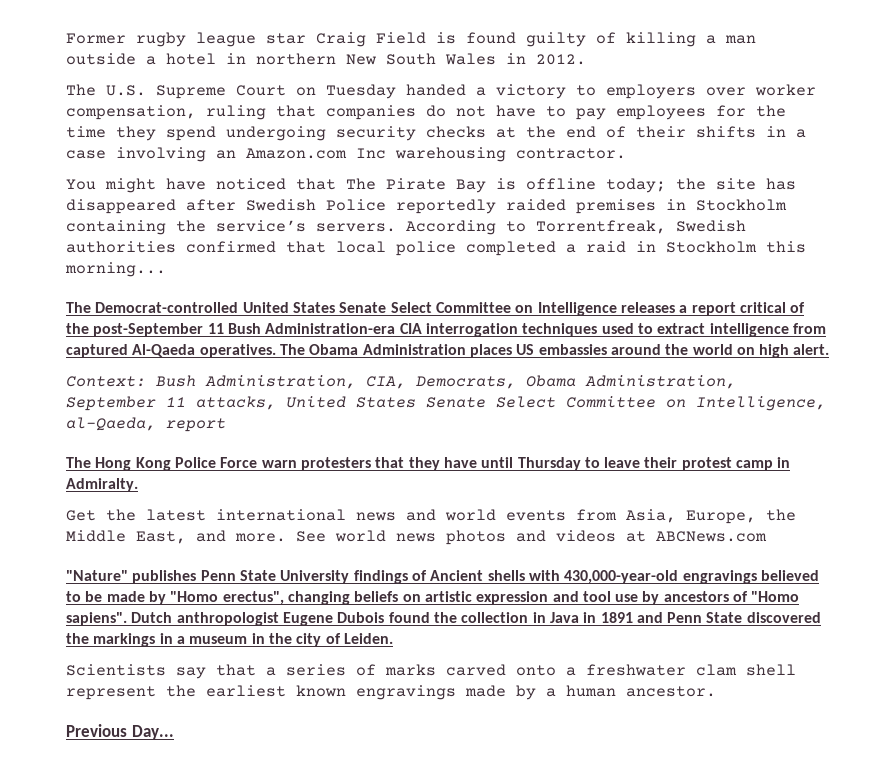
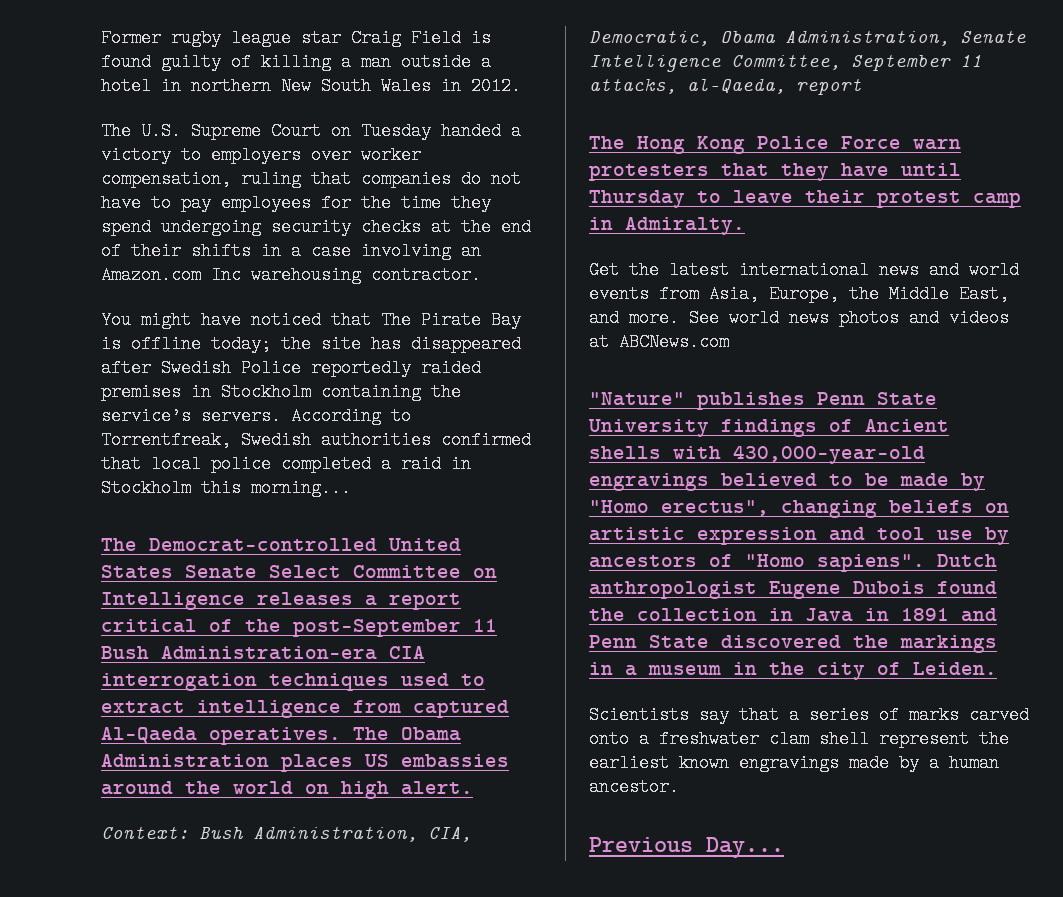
- Context: Bush Administration, CIA, Democrats, Obama Administration, September 11 attacks, United States Senate Select Committee on Intelligence, al-Qaeda, report
+ Context: Bush Administration, CIA, Democratic, Obama Administration, Senate Intelligence Committee, September 11 attacks, al-Qaeda, report

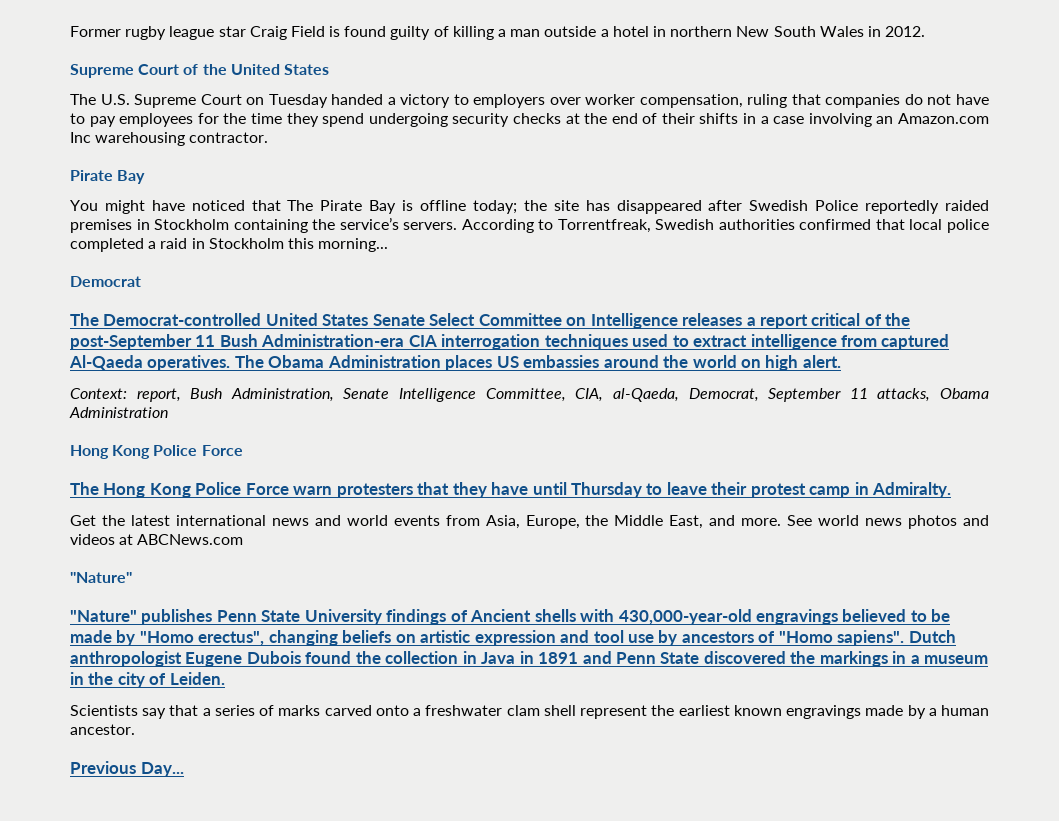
+ Supreme Court of the United States
  The U.S. Supreme Court on Tuesday handed a victory to employers over worker compensation, ruling that companies do not have to pay employees for the time they spend undergoing security checks at the end of their shifts in a case involving an Amazon.com Inc warehousing contractor.
+ Pirate Bay
+ Democrat
- Context: Bush Administration, CIA, Democratic, Obama Administration, Senate Intelligence Committee, September 11 attacks, al-Qaeda, report
+ Context: report, Bush Administration, Senate Intelligence Committee, CIA, al-Qaeda, Democrat, September 11 attacks, Obama Administration
+ Hong Kong Police Force
+ ''Nature''

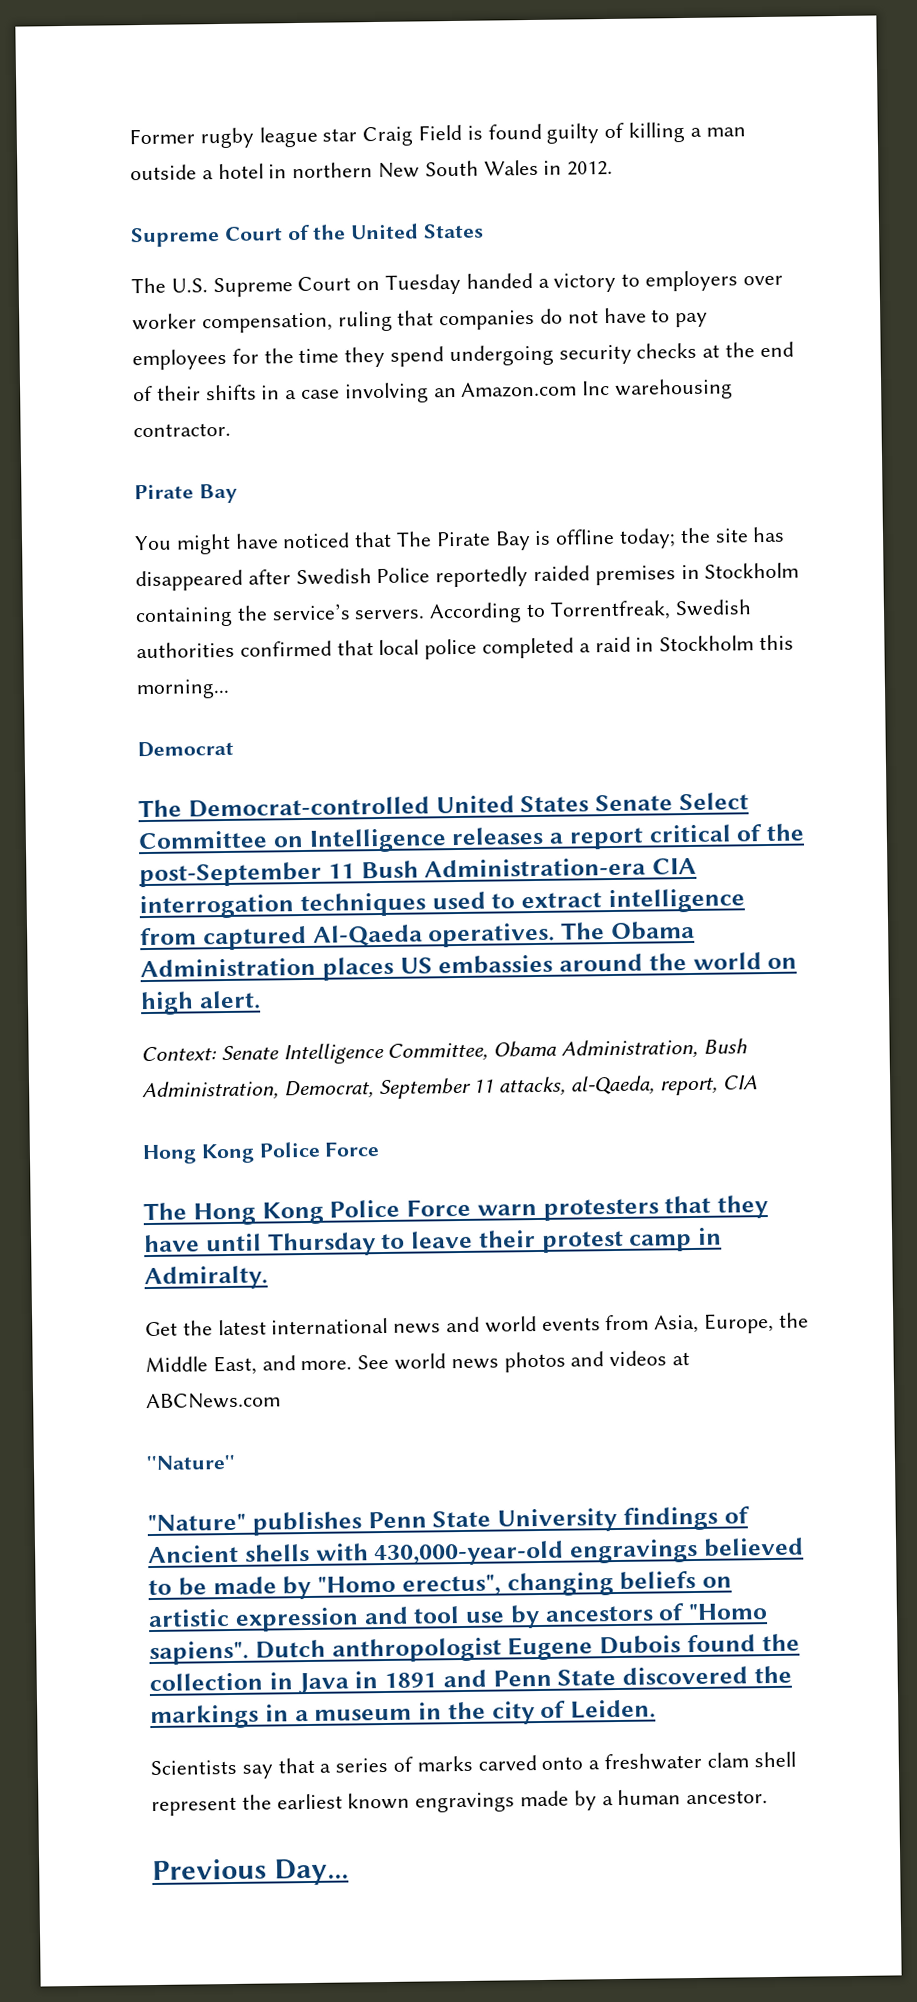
- Context: report, Bush Administration, Senate Intelligence Committee, CIA, al-Qaeda, Democrat, September 11 attacks, Obama Administration
+ Context: Senate Intelligence Committee, Obama Administration, Bush Administration, Democrat, September 11 attacks, al-Qaeda, report, CIA

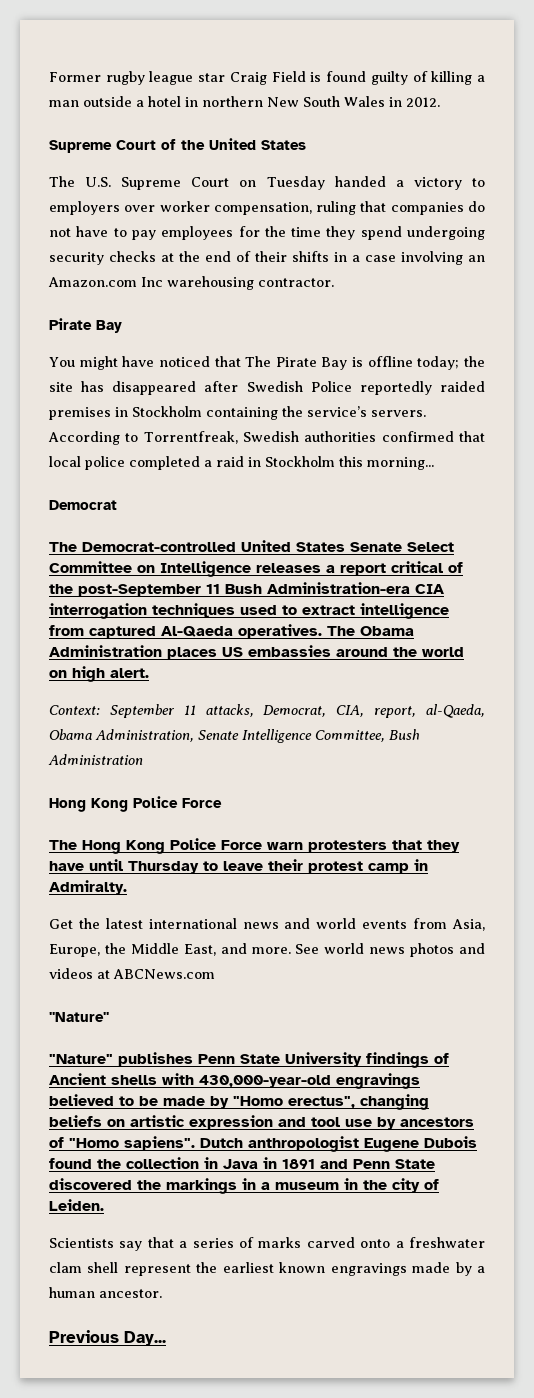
- Context: Senate Intelligence Committee, Obama Administration, Bush Administration, Democrat, September 11 attacks, al-Qaeda, report, CIA
+ Context: September 11 attacks, Democrat, CIA, report, al-Qaeda, Obama Administration, Senate Intelligence Committee, Bush Administration

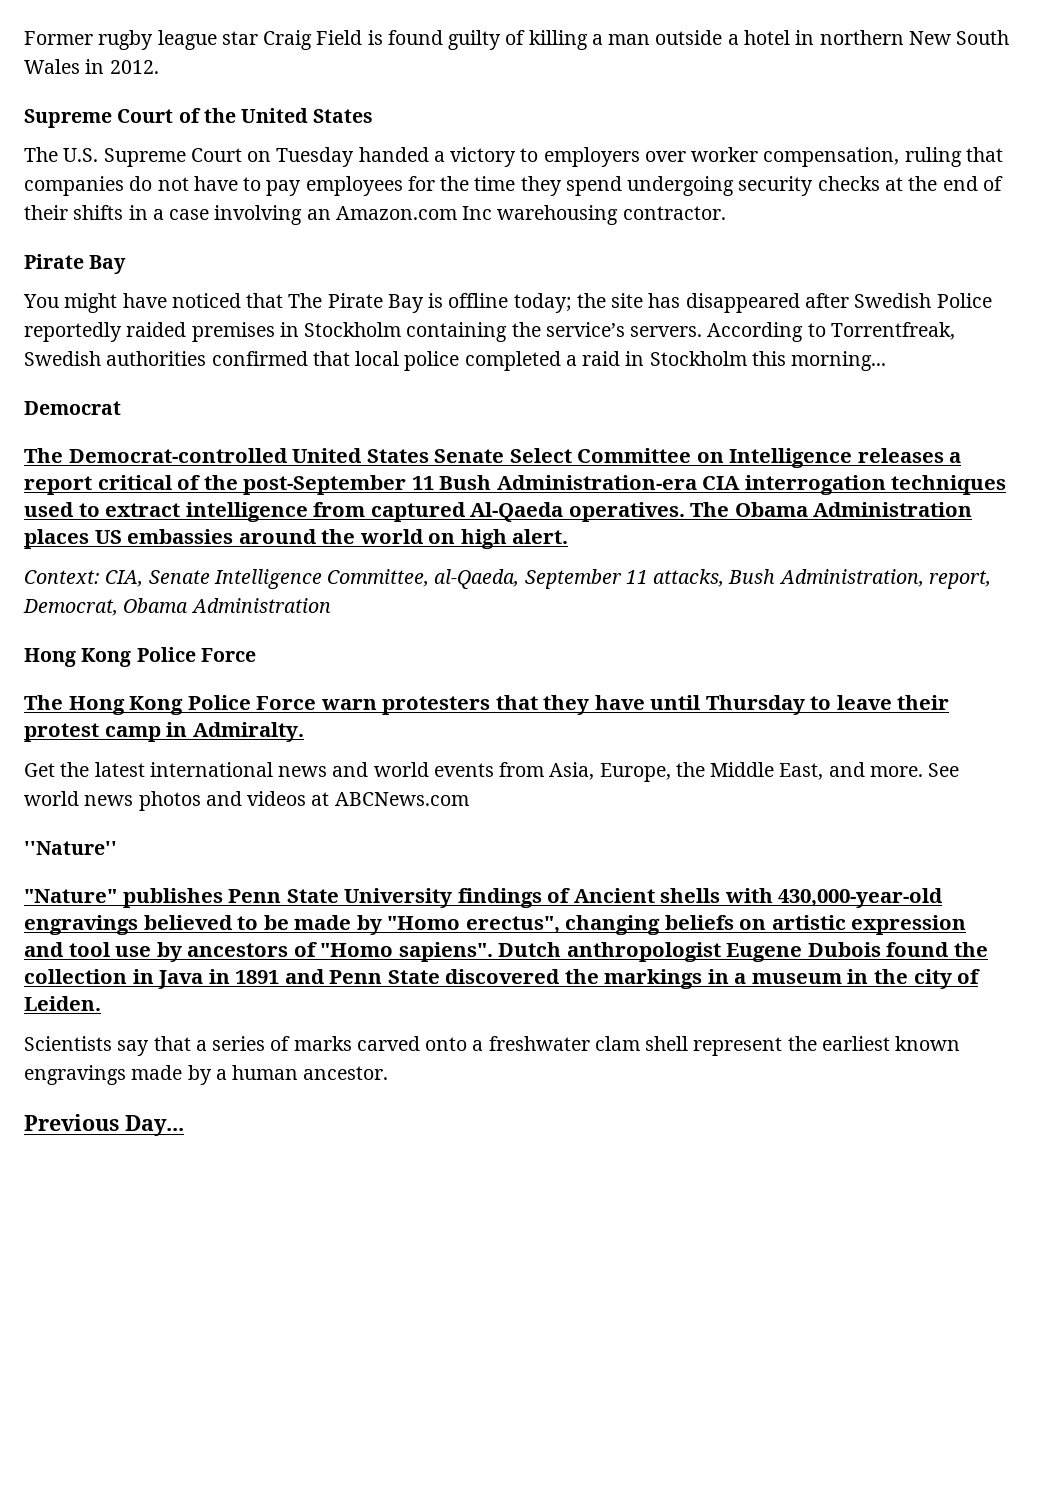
- Context: September 11 attacks, Democrat, CIA, report, al-Qaeda, Obama Administration, Senate Intelligence Committee, Bush Administration
+ Context: CIA, Senate Intelligence Committee, al-Qaeda, September 11 attacks, Bush Administration, report, Democrat, Obama Administration

